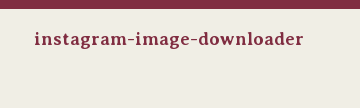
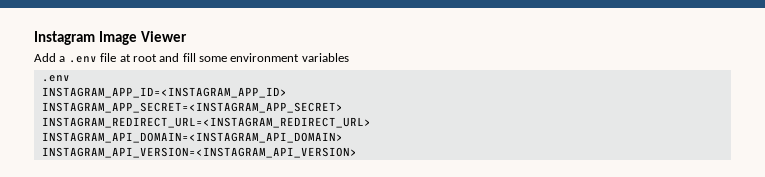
- instagram-image-downloader
+ Instagram Image Viewer
+ Add a .env file at root and fill some environment variables
+ .env
+ INSTAGRAM_APP_ID=<INSTAGRAM_APP_ID>
+ INSTAGRAM_APP_SECRET=<INSTAGRAM_APP_SECRET>
+ INSTAGRAM_REDIRECT_URL=<INSTAGRAM_REDIRECT_URL>
+ INSTAGRAM_API_DOMAIN=<INSTAGRAM_API_DOMAIN>
+ INSTAGRAM_API_VERSION=<INSTAGRAM_API_VERSION>

